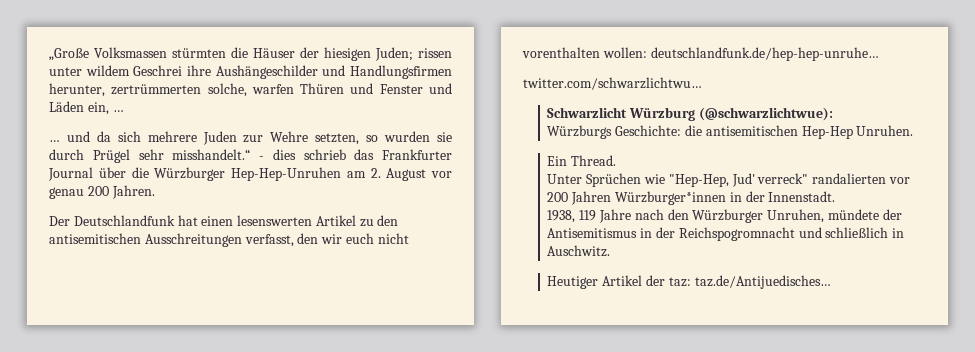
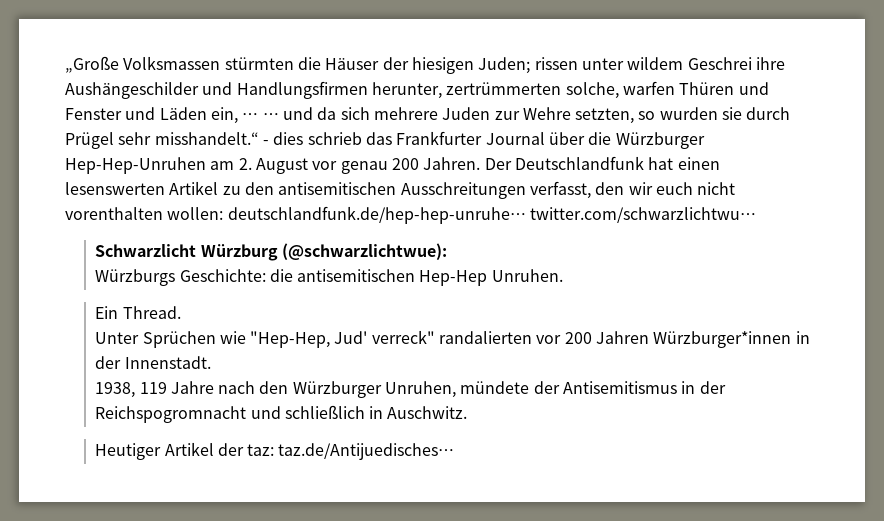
- rissen unter wildem Geschrei ihre Aushängeschilder und Handlungsfirmen herunter, zertrümmerten solche, warfen Thüren und Fenster und Läden ein, …
- … und da sich mehrere Juden zur Wehre setzten, so wurden sie durch Prügel sehr misshandelt.“ - dies schrieb das Frankfurter Journal über die Würzburger Hep-Hep-Unruhen am 2. August vor genau 200 Jahren.
- Der Deutschlandfunk hat einen lesenswerten Artikel zu den antisemitischen Ausschreitungen verfasst, den wir euch nicht vorenthalten wollen:
+ rissen unter wildem Geschrei ihre Aushängeschilder und Handlungsfirmen herunter, zertrümmerten solche, warfen Thüren und Fenster und Läden ein, … … und da sich mehrere Juden zur Wehre setzten, so wurden sie durch Prügel sehr misshandelt.“ - dies schrieb das Frankfurter Journal über die Würzburger Hep-Hep-Unruhen am 2. August vor genau 200 Jahren. Der Deutschlandfunk hat einen lesenswerten Artikel zu den antisemitischen Ausschreitungen verfasst, den wir euch nicht vorenthalten wollen:
- deutschlandfunk.de/hep-hep-unruhe…
- twitter.com/schwarzlichtwu…
+ deutschlandfunk.de/hep-hep-unruhe… twitter.com/schwarzlichtwu…

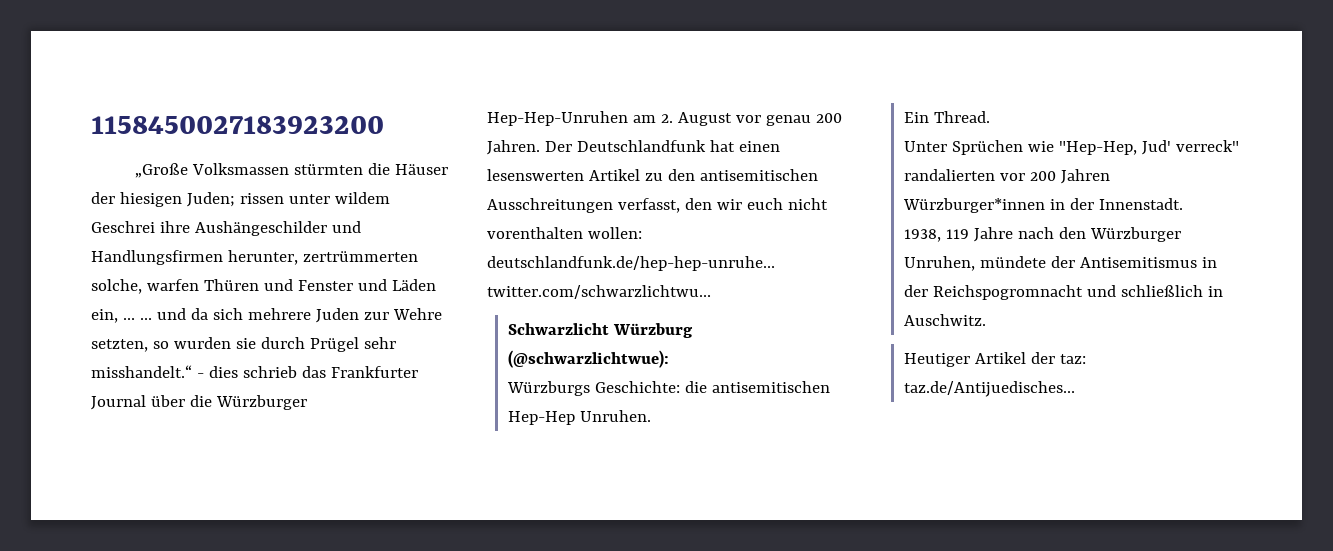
+ 1158450027183923200

